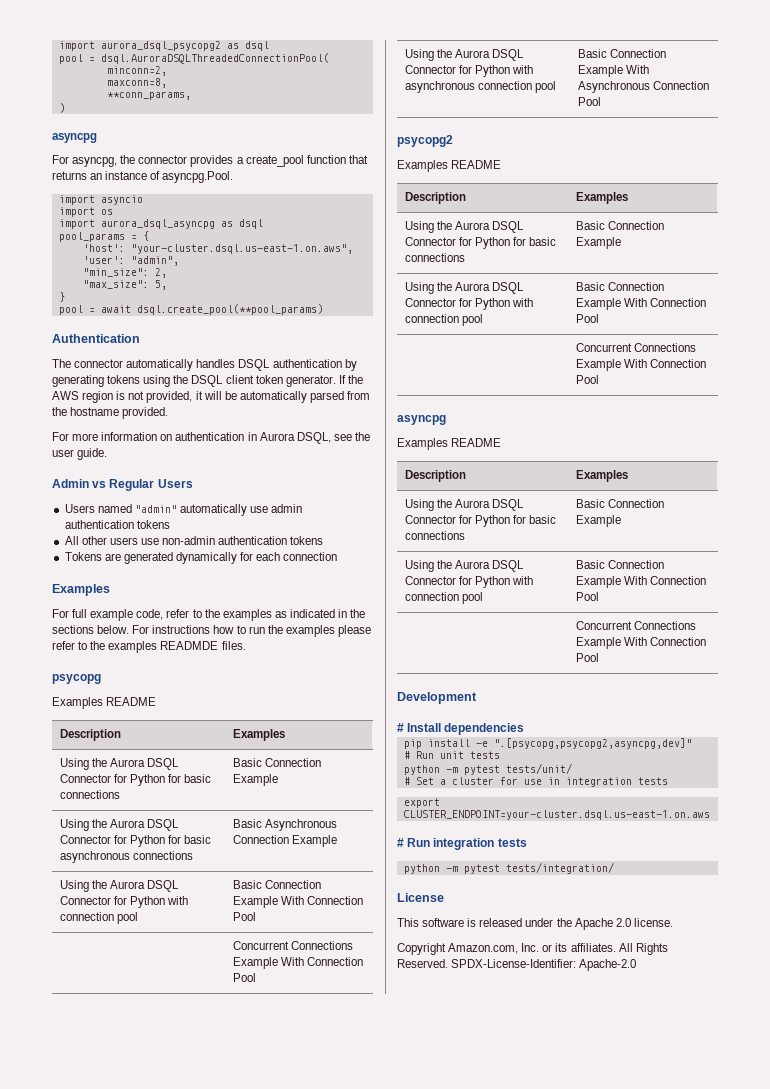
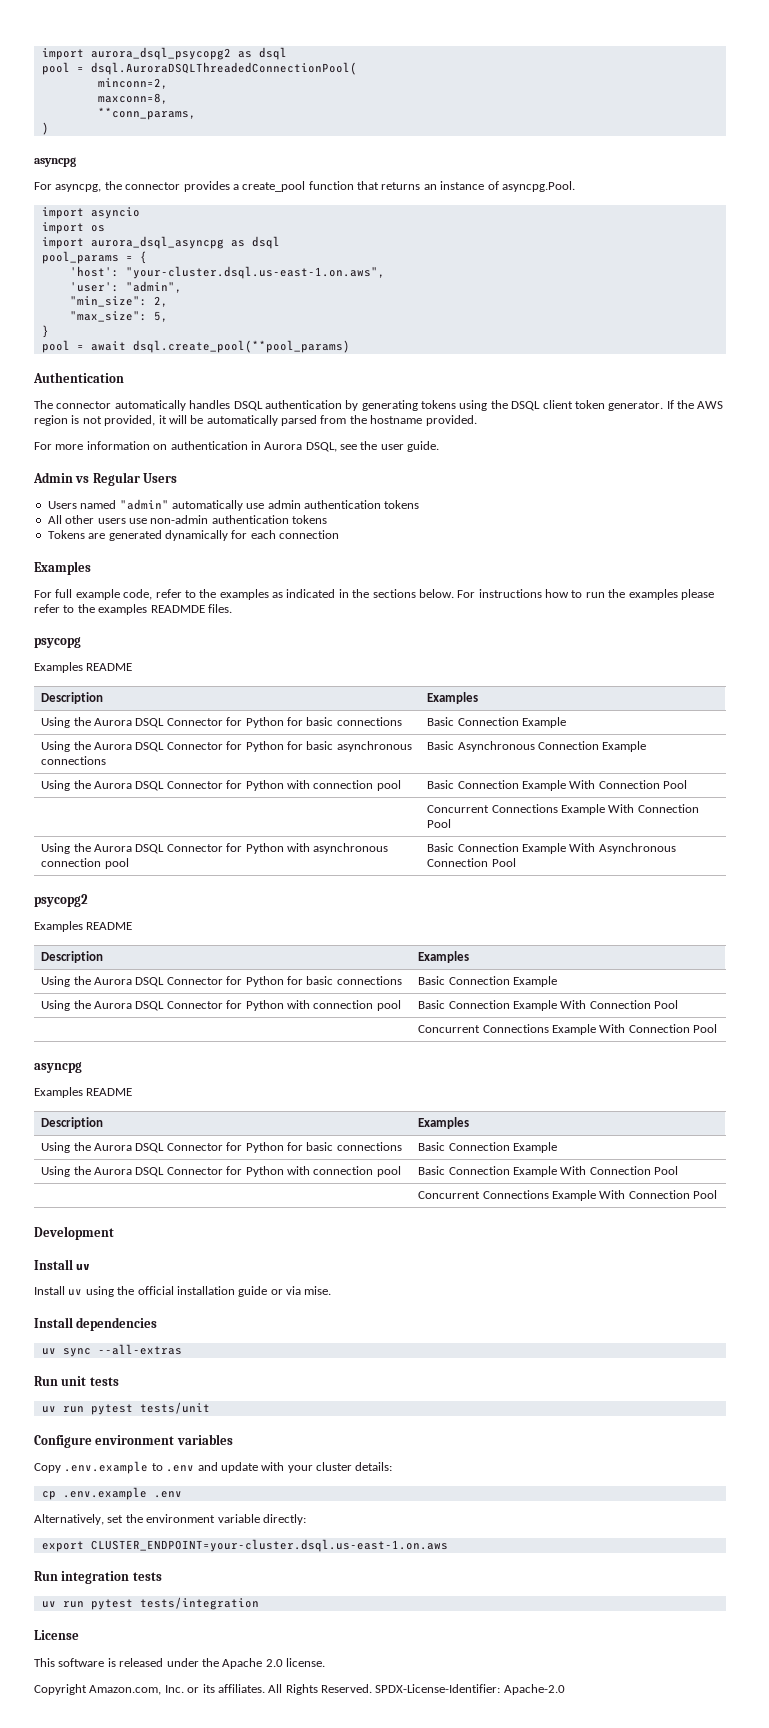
  Development
- # Install dependencies
- pip install -e ".[psycopg,psycopg2,asyncpg,dev]"
- # Run unit tests
- python -m pytest tests/unit/
- # Set a cluster for use in integration tests
+ Install uv
+ Install uv using the official installation guide or via mise.
+ Install dependencies
+ uv sync --all-extras
+ Run unit tests
+ uv run pytest tests/unit
+ Configure environment variables
+ Copy .env.example to .env and update with your cluster details:
+ cp .env.example .env
+ Alternatively, set the environment variable directly:
- # Run integration tests
+ Run integration tests
- python -m pytest tests/integration/
+ uv run pytest tests/integration

